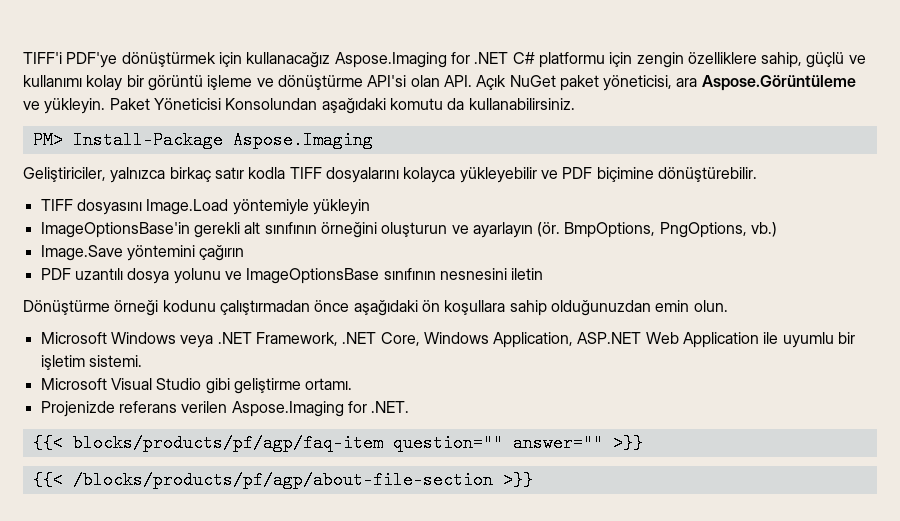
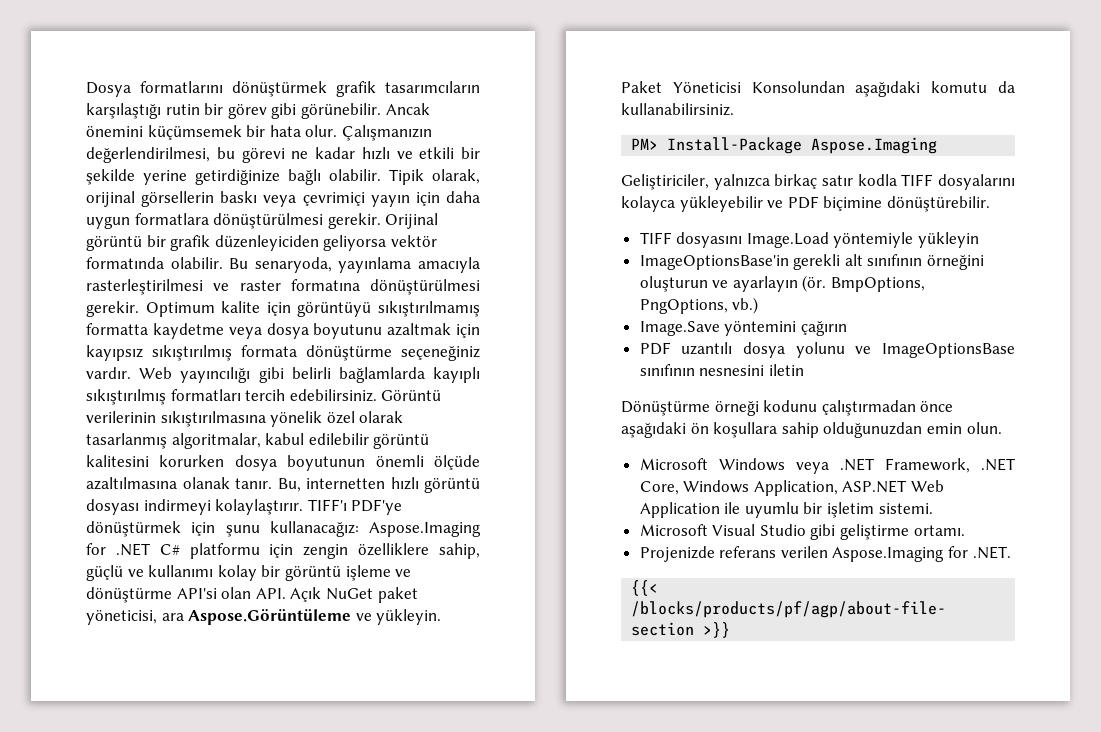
- TIFF'i PDF'ye dönüştürmek için kullanacağız Aspose.Imaging for .NET C# platformu için zengin özelliklere sahip, güçlü ve kullanımı kolay bir görüntü işleme ve dönüştürme API'si olan API. Açık NuGet paket yöneticisi, ara Aspose.Görüntüleme ve yükleyin.
+ Dosya formatlarını dönüştürmek grafik tasarımcıların karşılaştığı rutin bir görev gibi görünebilir. Ancak önemini küçümsemek bir hata olur. Çalışmanızın değerlendirilmesi, bu görevi ne kadar hızlı ve etkili bir şekilde yerine getirdiğinize bağlı olabilir. Tipik olarak, orijinal görsellerin baskı veya çevrimiçi yayın için daha uygun formatlara dönüştürülmesi gerekir. Orijinal görüntü bir grafik düzenleyiciden geliyorsa vektör formatında olabilir. Bu senaryoda, yayınlama amacıyla rasterleştirilmesi ve raster formatına dönüştürülmesi gerekir. Optimum kalite için görüntüyü sıkıştırılmamış formatta kaydetme veya dosya boyutunu azaltmak için kayıpsız sıkıştırılmış formata dönüştürme seçeneğiniz vardır. Web yayıncılığı gibi belirli bağlamlarda kayıplı sıkıştırılmış formatları tercih edebilirsiniz. Görüntü verilerinin sıkıştırılmasına yönelik özel olarak tasarlanmış algoritmalar, kabul edilebilir görüntü kalitesini korurken dosya boyutunun önemli ölçüde azaltılmasına olanak tanır. Bu, internetten hızlı görüntü dosyası indirmeyi kolaylaştırır. TIFF'ı PDF'ye dönüştürmek için şunu kullanacağız: Aspose.Imaging for .NET C# platformu için zengin özelliklere sahip, güçlü ve kullanımı kolay bir görüntü işleme ve dönüştürme API'si olan API. Açık NuGet paket yöneticisi, ara Aspose.Görüntüleme ve yükleyin.
- {{< blocks/products/pf/agp/faq-item question="" answer="" >}}

